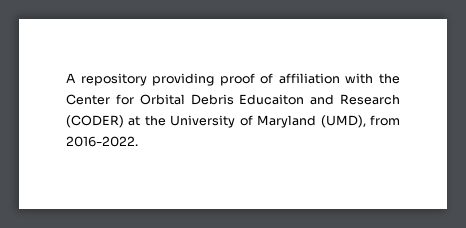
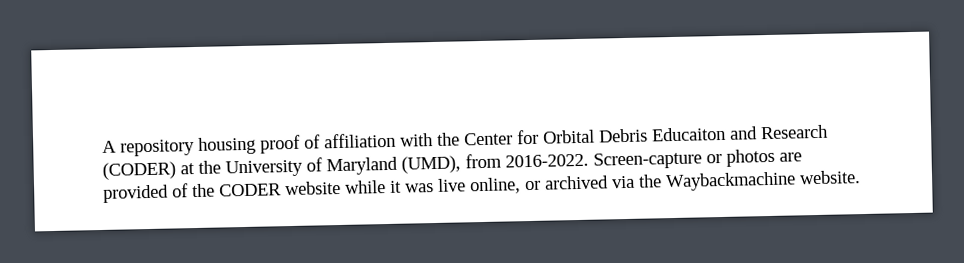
- A repository providing proof of affiliation with the Center for Orbital Debris Educaiton and Research (CODER) at the University of Maryland (UMD), from 2016-2022.
+ A repository housing proof of affiliation with the Center for Orbital Debris Educaiton and Research (CODER) at the University of Maryland (UMD), from 2016-2022.
+ Screen-capture or photos are provided of the CODER website while it was live online, or archived via the Waybackmachine website.

